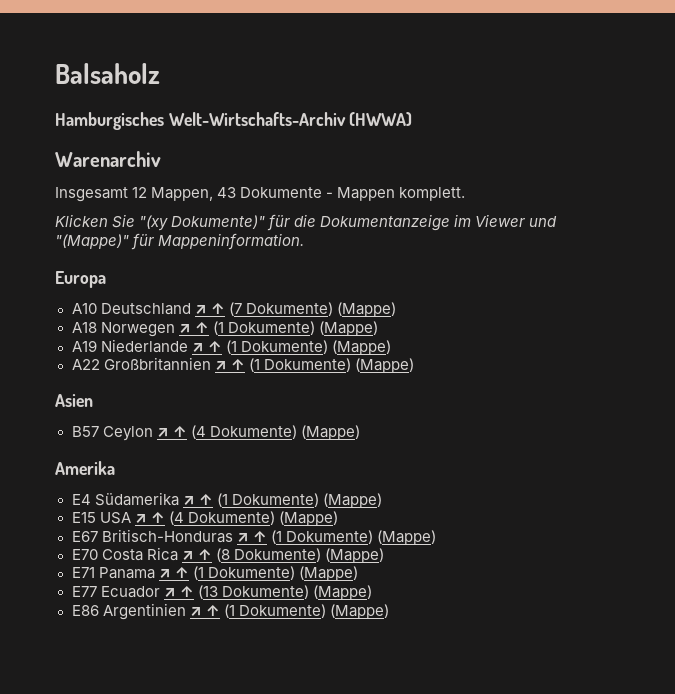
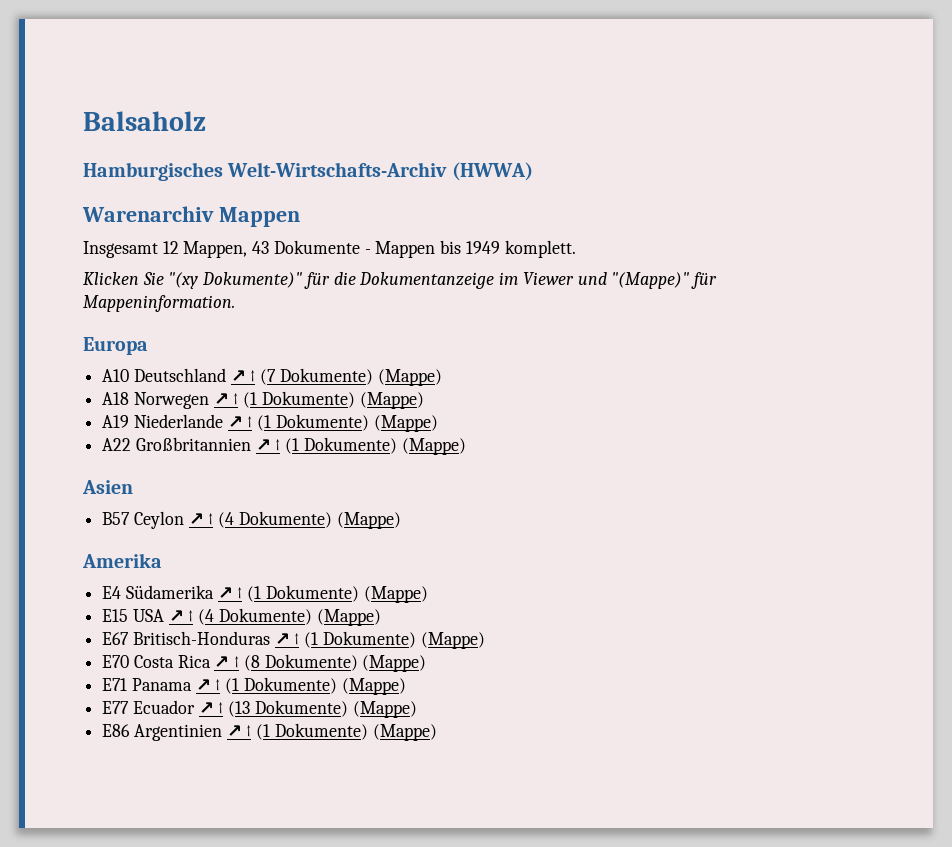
- Warenarchiv
+ Warenarchiv Mappen
- Insgesamt 12 Mappen, 43 Dokumente - Mappen komplett.
+ Insgesamt 12 Mappen, 43 Dokumente - Mappen bis 1949 komplett.

